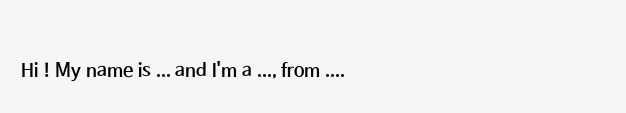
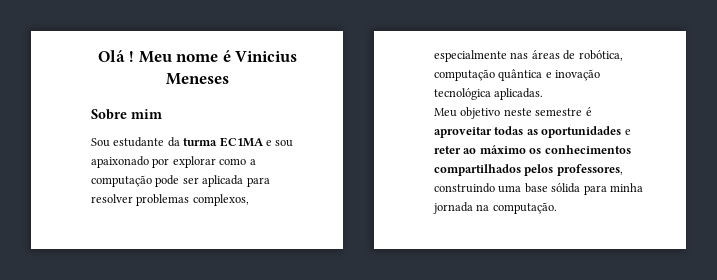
- Hi ! My name is ... and I'm a ..., from ....
+ Olá ! Meu nome é Vinicius Meneses
+ Sobre mim
+ Sou estudante da turma EC1MA e sou apaixonado por explorar como a computação pode ser aplicada para resolver problemas complexos, especialmente nas áreas de robótica, computação quântica e inovação tecnológica aplicadas.
+ Meu objetivo neste semestre é aproveitar todas as oportunidades e reter ao máximo os conhecimentos compartilhados pelos professores, construindo uma base sólida para minha jornada na computação.

